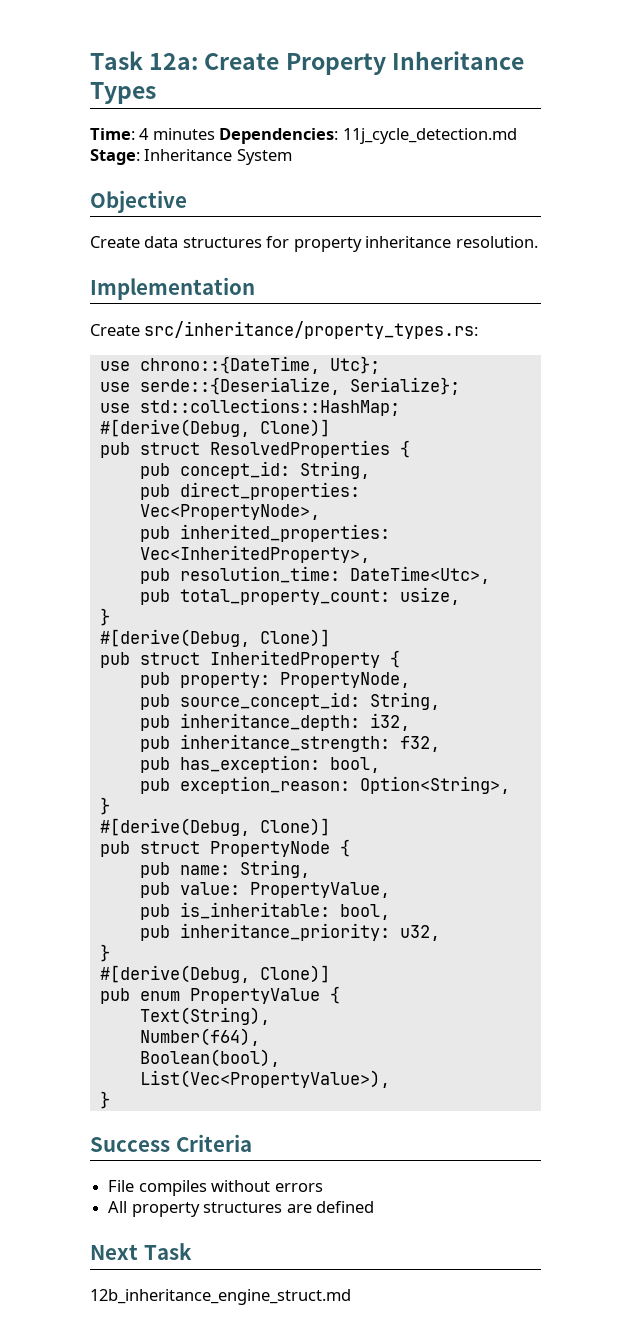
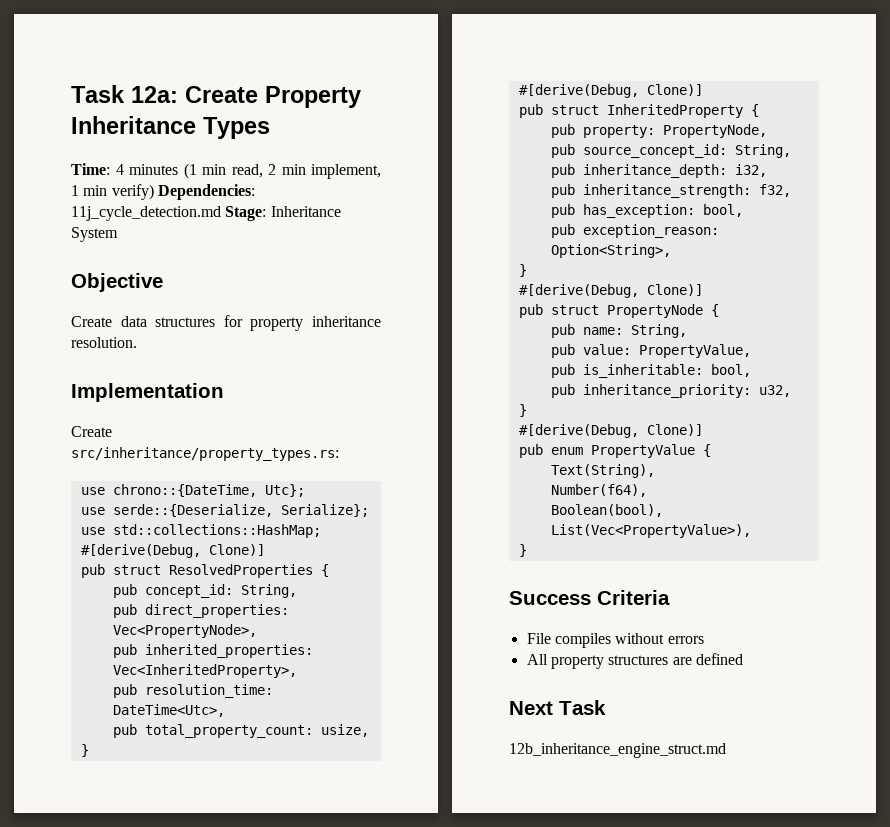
- Time: 4 minutes Dependencies: 11j_cycle_detection.md Stage: Inheritance System
+ Time: 4 minutes (1 min read, 2 min implement, 1 min verify) Dependencies: 11j_cycle_detection.md Stage: Inheritance System

